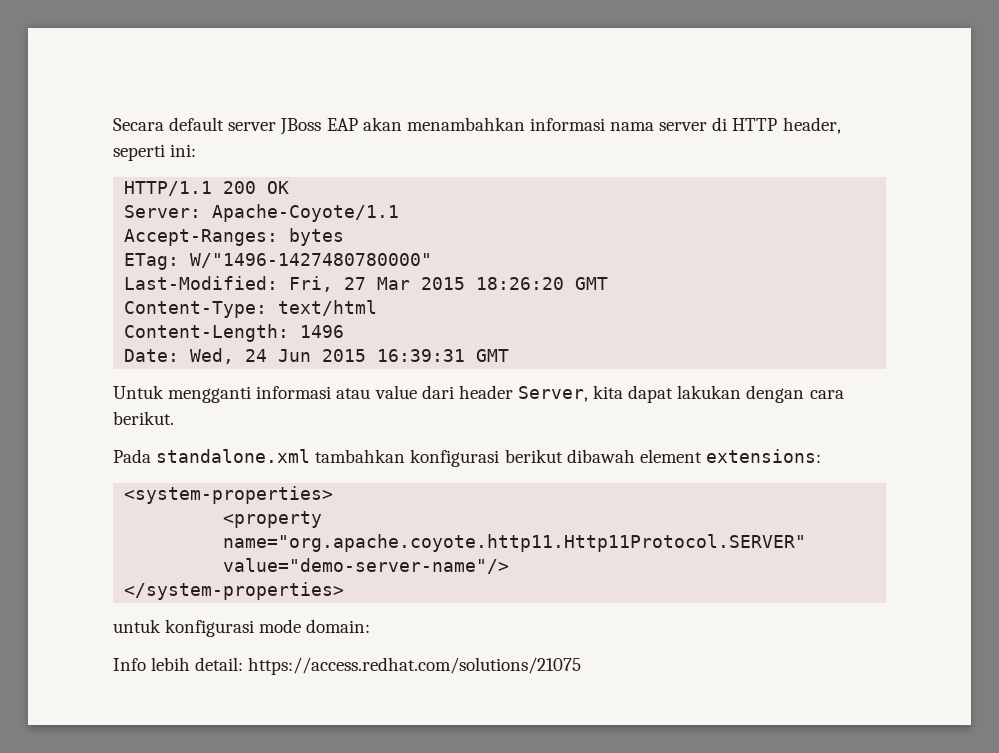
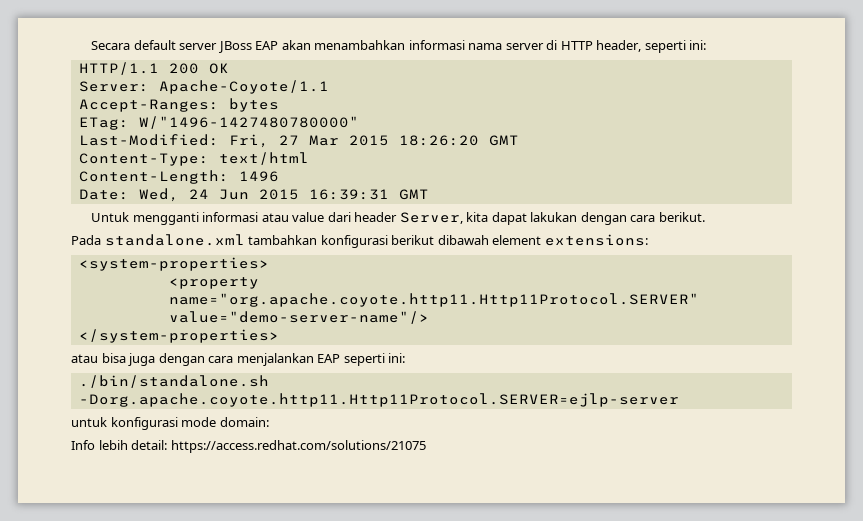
+ atau bisa juga dengan cara menjalankan EAP seperti ini:
+ ./bin/standalone.sh -Dorg.apache.coyote.http11.Http11Protocol.SERVER=ejlp-server

